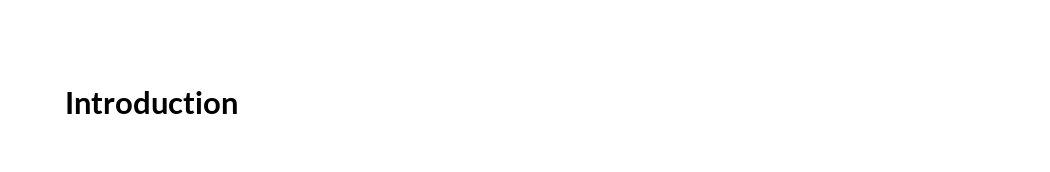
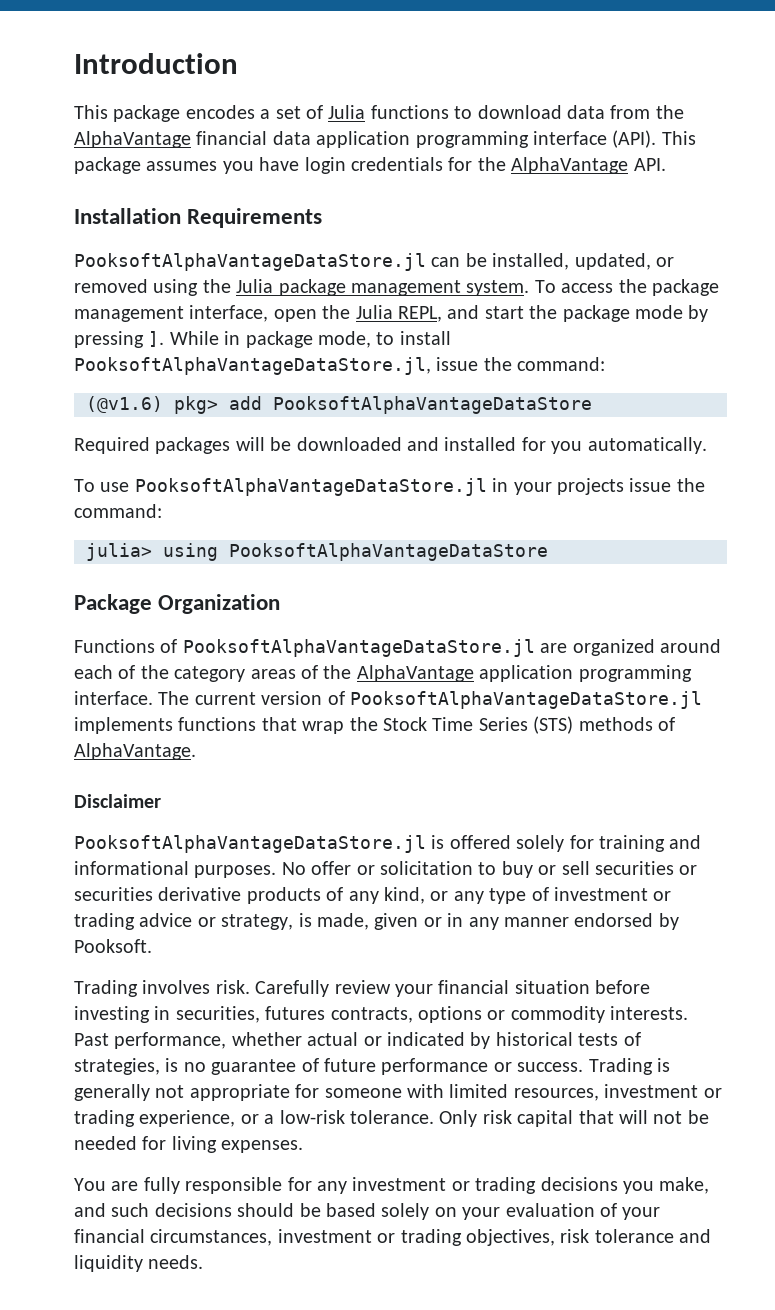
+ This package encodes a set of Julia functions to download data from the AlphaVantage financial data application programming interface (API). This package assumes you have login credentials for the AlphaVantage API.
+ Installation Requirements
+ PooksoftAlphaVantageDataStore.jl can be installed, updated, or removed using the Julia package management system. To access the package management interface, open the Julia REPL, and start the package mode by pressing ]. While in package mode, to install PooksoftAlphaVantageDataStore.jl, issue the command:
+ (@v1.6) pkg> add PooksoftAlphaVantageDataStore
+ Required packages will be downloaded and installed for you automatically.
+ To use PooksoftAlphaVantageDataStore.jl in your projects issue the command:
+ julia> using PooksoftAlphaVantageDataStore
+ Package Organization
+ Functions of PooksoftAlphaVantageDataStore.jl are organized around each of the category areas of the AlphaVantage application programming interface. The current version of PooksoftAlphaVantageDataStore.jl implements functions that wrap the Stock Time Series (STS) methods of AlphaVantage.
+ Disclaimer
+ PooksoftAlphaVantageDataStore.jl is offered solely for training and informational purposes. No offer or solicitation to buy or sell securities or securities derivative products of any kind, or any type of investment or trading advice or strategy, is made, given or in any manner endorsed by Pooksoft.
+ Trading involves risk. Carefully review your financial situation before investing in securities, futures contracts, options or commodity interests. Past performance, whether actual or indicated by historical tests of strategies, is no guarantee of future performance or success. Trading is generally not appropriate for someone with limited resources, investment or trading experience, or a low-risk tolerance. Only risk capital that will not be needed for living expenses.
+ You are fully responsible for any investment or trading decisions you make, and such decisions should be based solely on your evaluation of your financial circumstances, investment or trading objectives, risk tolerance and liquidity needs.

